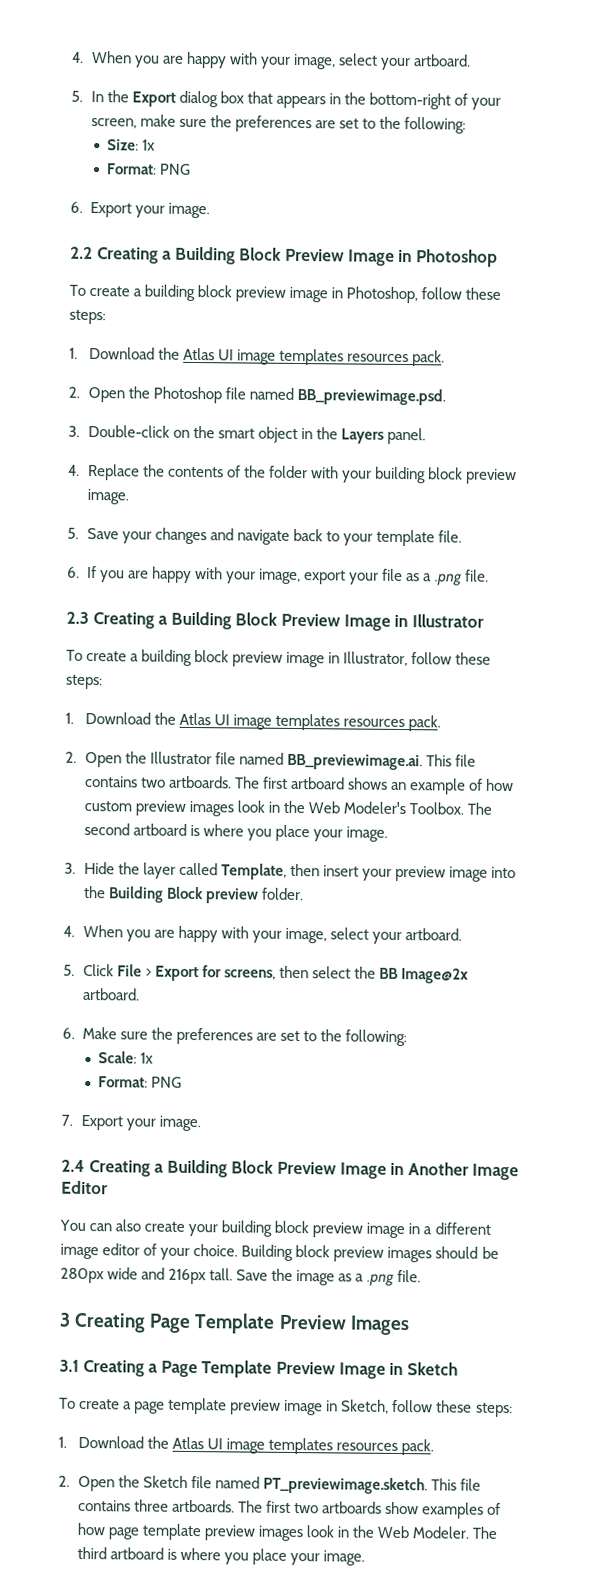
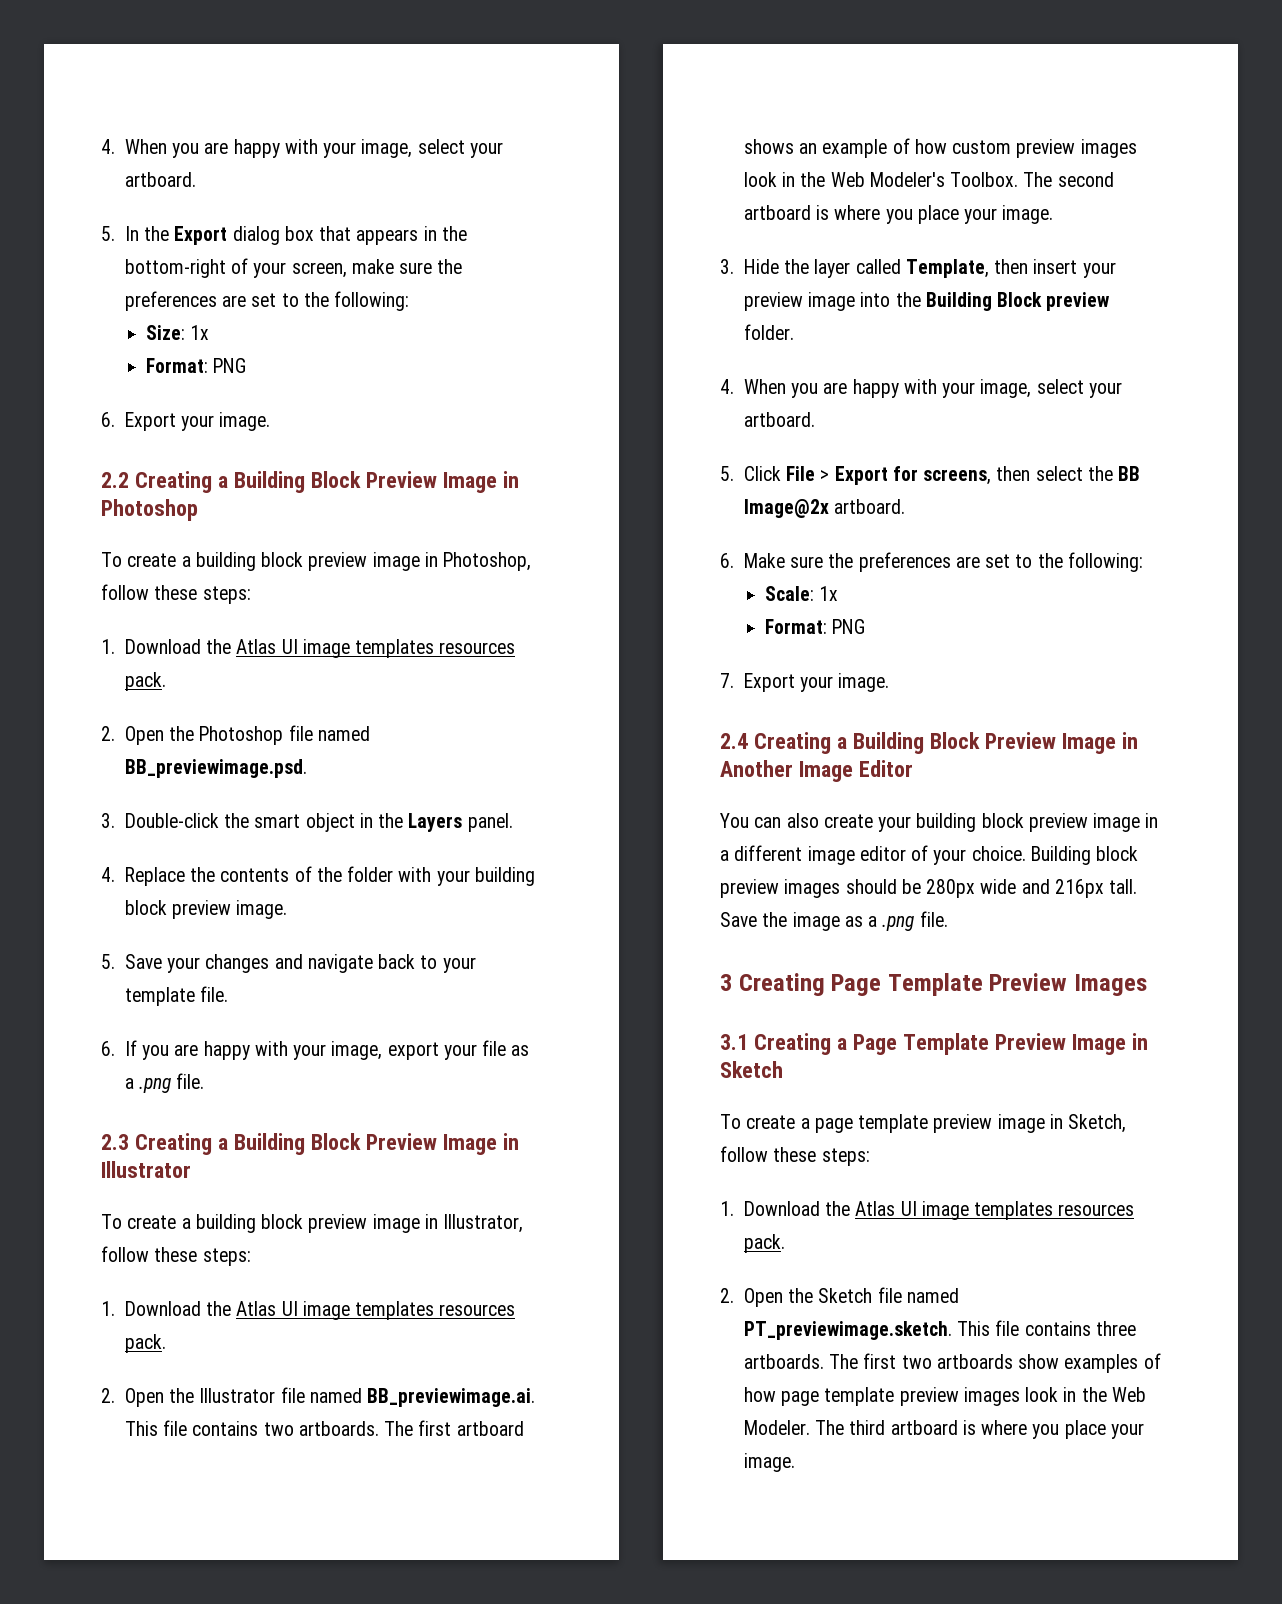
- 3. Double-click on the smart object in the Layers panel.
+ 3. Double-click the smart object in the Layers panel.

